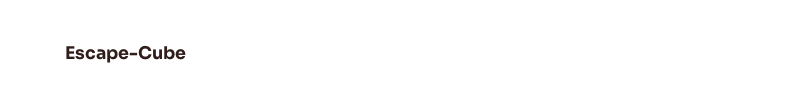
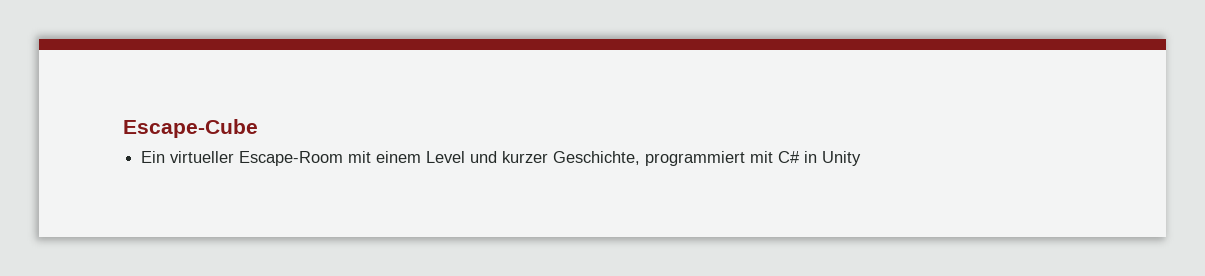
+ Ein virtueller Escape-Room mit einem Level und kurzer Geschichte, programmiert mit C# in Unity

